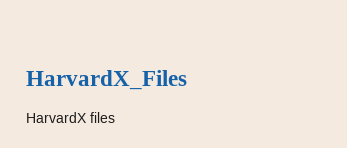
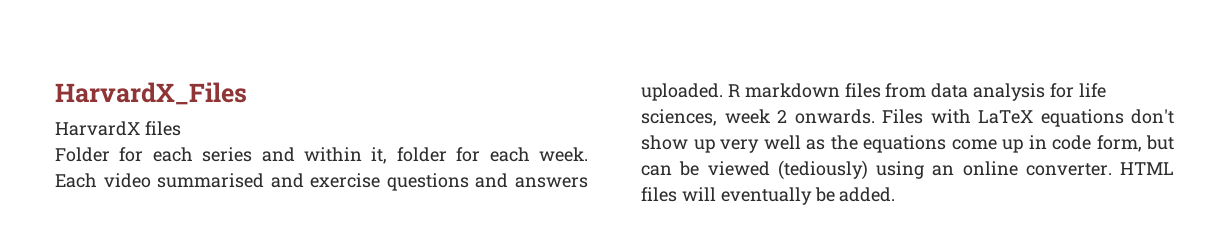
+ Folder for each series and within it, folder for each week. Each video summarised and exercise questions and answers uploaded. R markdown files from data analysis for life sciences, week 2 onwards. Files with LaTeX equations don't show up very well as the equations come up in code form, but can be viewed (tediously) using an online converter. HTML files will eventually be added.

